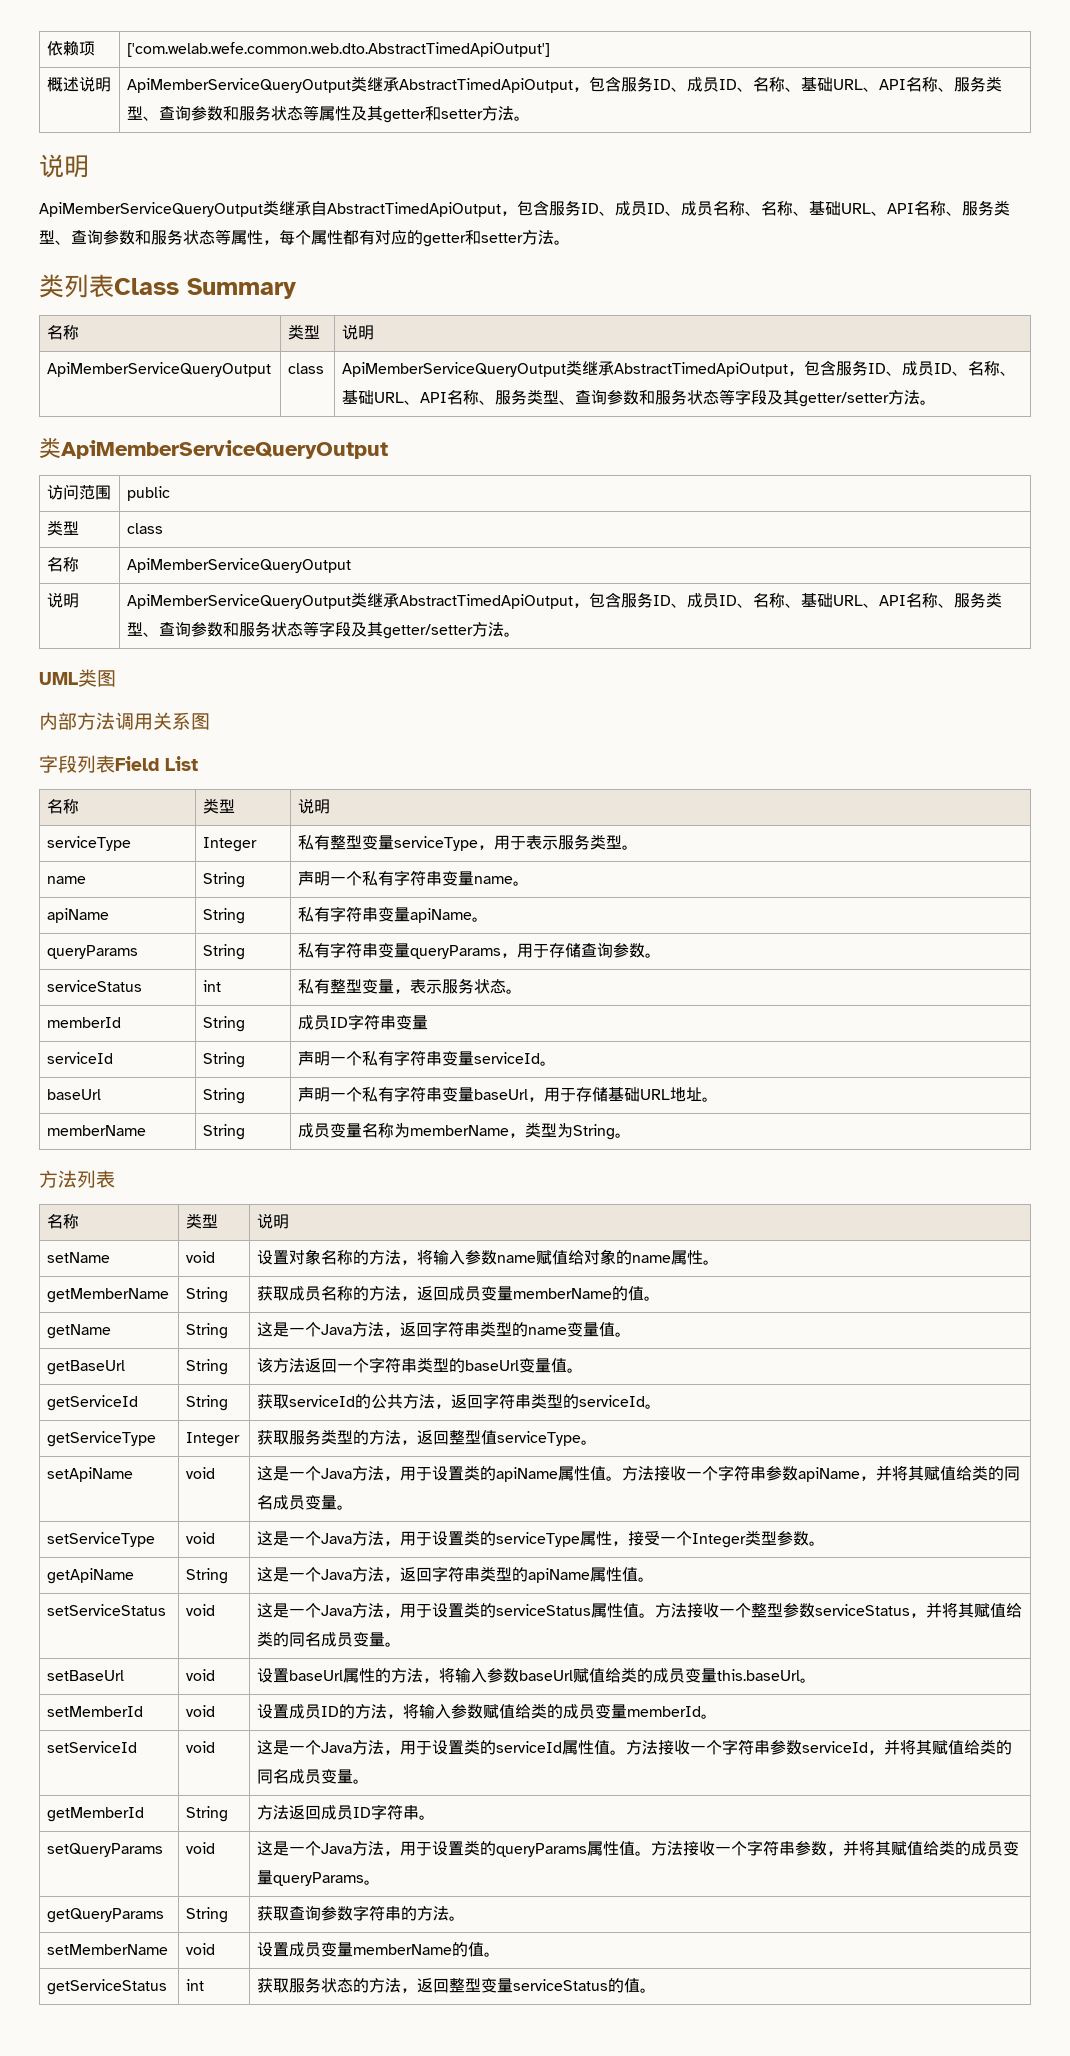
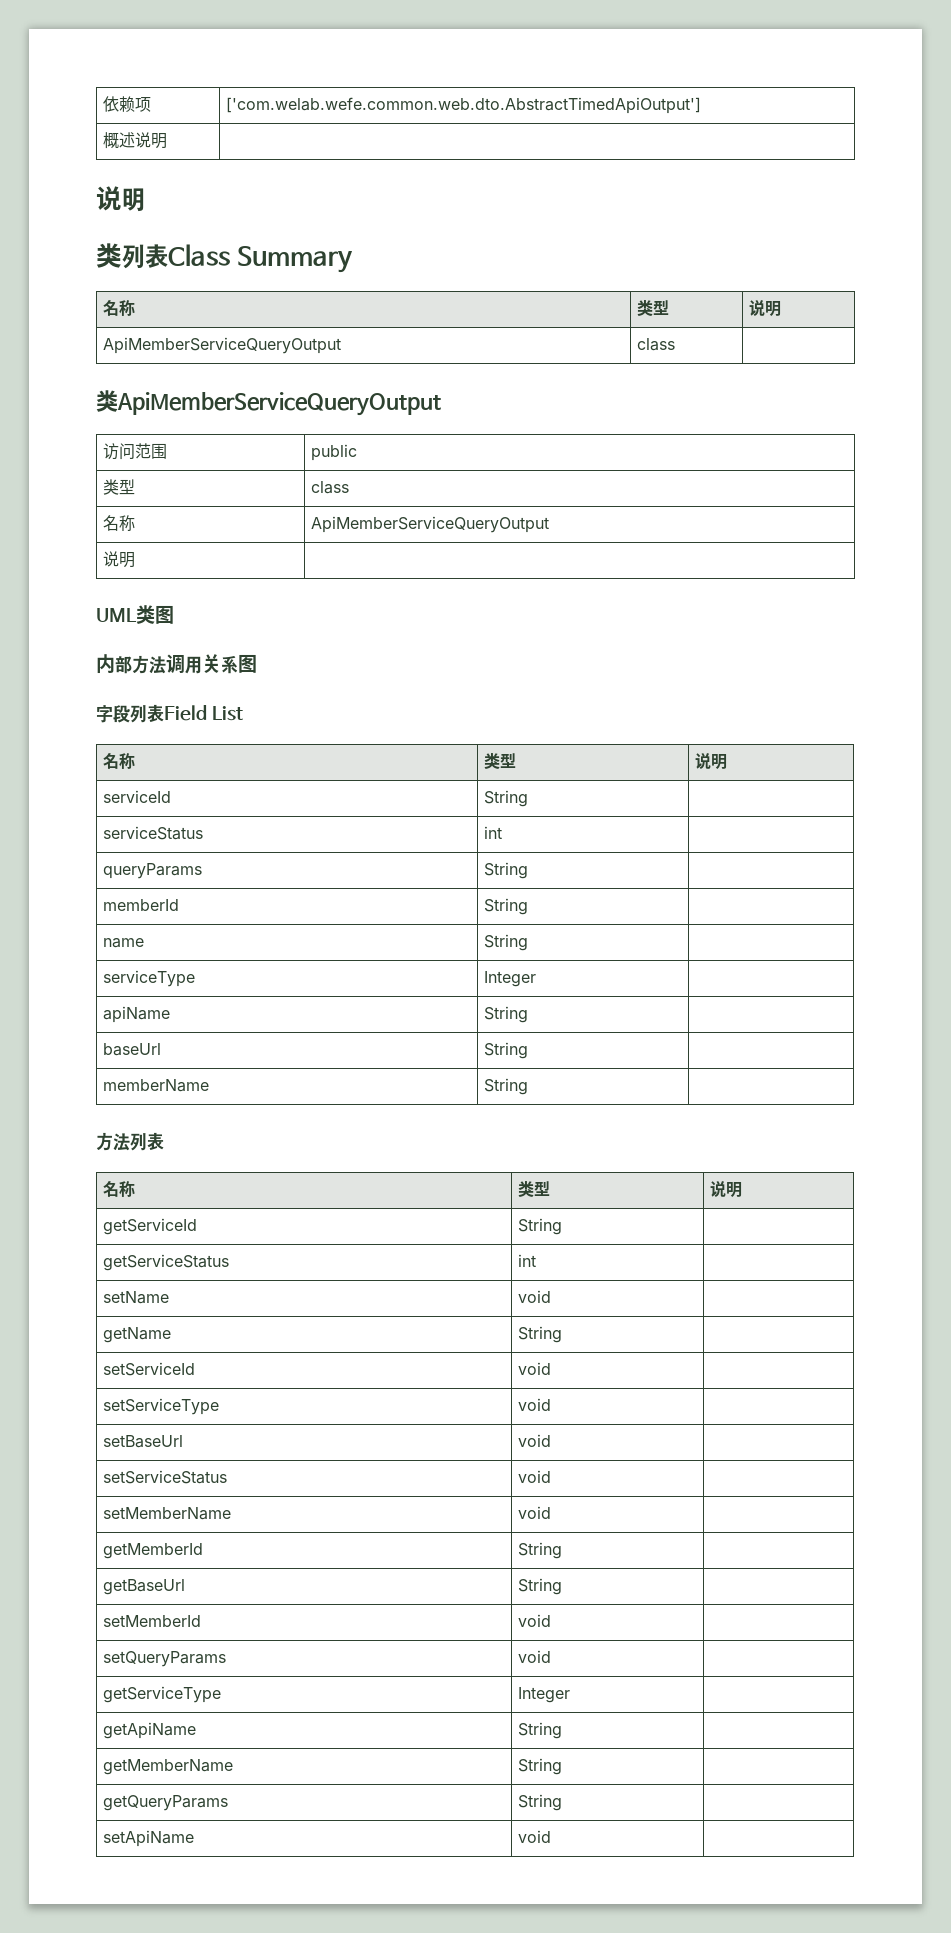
- 概述说明 | ApiMemberServiceQueryOutput类继承AbstractTimedApiOutput，包含服务ID、成员ID、名称、基础URL、API名称、服务类型、查询参数和服务状态等属性及其getter和setter方法。
+ 概述说明 |
  说明
- ApiMemberServiceQueryOutput类继承自AbstractTimedApiOutput，包含服务ID、成员ID、成员名称、名称、基础URL、API名称、服务类型、查询参数和服务状态等属性，每个属性都有对应的getter和setter方法。
- ApiMemberServiceQueryOutput | class | ApiMemberServiceQueryOutput类继承AbstractTimedApiOutput，包含服务ID、成员ID、名称、基础URL、API名称、服务类型、查询参数和服务状态等字段及其getter/setter方法。
+ ApiMemberServiceQueryOutput | class |
  名称 | ApiMemberServiceQueryOutput
- 说明 | ApiMemberServiceQueryOutput类继承AbstractTimedApiOutput，包含服务ID、成员ID、名称、基础URL、API名称、服务类型、查询参数和服务状态等字段及其getter/setter方法。
+ 说明 |
- serviceType | Integer | 私有整型变量serviceType，用于表示服务类型。
- name | String | 声明一个私有字符串变量name。
- apiName | String | 私有字符串变量apiName。
- queryParams | String | 私有字符串变量queryParams，用于存储查询参数。
- serviceStatus | int | 私有整型变量，表示服务状态。
- memberId | String | 成员ID字符串变量
- serviceId | String | 声明一个私有字符串变量serviceId。
- baseUrl | String | 声明一个私有字符串变量baseUrl，用于存储基础URL地址。
- memberName | String | 成员变量名称为memberName，类型为String。
+ serviceId | String |
+ serviceStatus | int |
+ queryParams | String |
+ memberId | String |
+ name | String |
+ serviceType | Integer |
+ apiName | String |
+ baseUrl | String |
+ memberName | String |
- setName | void | 设置对象名称的方法，将输入参数name赋值给对象的name属性。
- getMemberName | String | 获取成员名称的方法，返回成员变量memberName的值。
- getName | String | 这是一个Java方法，返回字符串类型的name变量值。
- getBaseUrl | String | 该方法返回一个字符串类型的baseUrl变量值。
- getServiceId | String | 获取serviceId的公共方法，返回字符串类型的serviceId。
- getServiceType | Integer | 获取服务类型的方法，返回整型值serviceType。
- setApiName | void | 这是一个Java方法，用于设置类的apiName属性值。方法接收一个字符串参数apiName，并将其赋值给类的同名成员变量。
- setServiceType | void | 这是一个Java方法，用于设置类的serviceType属性，接受一个Integer类型参数。
- getApiName | String | 这是一个Java方法，返回字符串类型的apiName属性值。
- setServiceStatus | void | 这是一个Java方法，用于设置类的serviceStatus属性值。方法接收一个整型参数serviceStatus，并将其赋值给类的同名成员变量。
- setBaseUrl | void | 设置baseUrl属性的方法，将输入参数baseUrl赋值给类的成员变量this.baseUrl。
- setMemberId | void | 设置成员ID的方法，将输入参数赋值给类的成员变量memberId。
- setServiceId | void | 这是一个Java方法，用于设置类的serviceId属性值。方法接收一个字符串参数serviceId，并将其赋值给类的同名成员变量。
- getMemberId | String | 方法返回成员ID字符串。
- setQueryParams | void | 这是一个Java方法，用于设置类的queryParams属性值。方法接收一个字符串参数，并将其赋值给类的成员变量queryParams。
- getQueryParams | String | 获取查询参数字符串的方法。
- setMemberName | void | 设置成员变量memberName的值。
- getServiceStatus | int | 获取服务状态的方法，返回整型变量serviceStatus的值。
+ getServiceId | String |
+ getServiceStatus | int |
+ setName | void |
+ getName | String |
+ setServiceId | void |
+ setServiceType | void |
+ setBaseUrl | void |
+ setServiceStatus | void |
+ setMemberName | void |
+ getMemberId | String |
+ getBaseUrl | String |
+ setMemberId | void |
+ setQueryParams | void |
+ getServiceType | Integer |
+ getApiName | String |
+ getMemberName | String |
+ getQueryParams | String |
+ setApiName | void |

